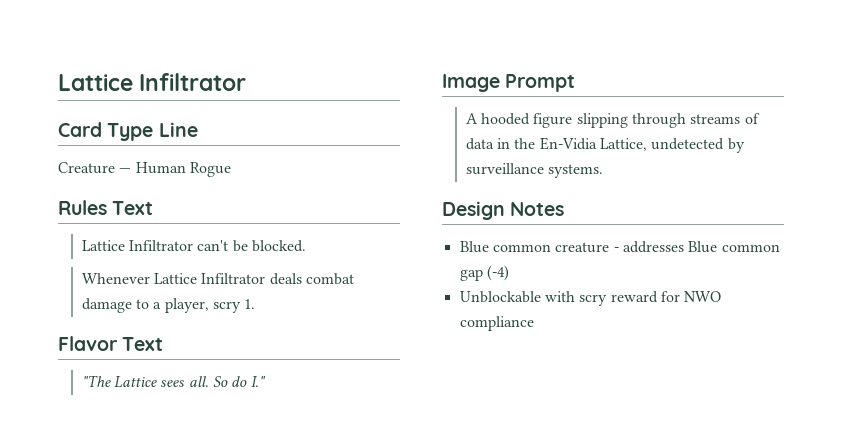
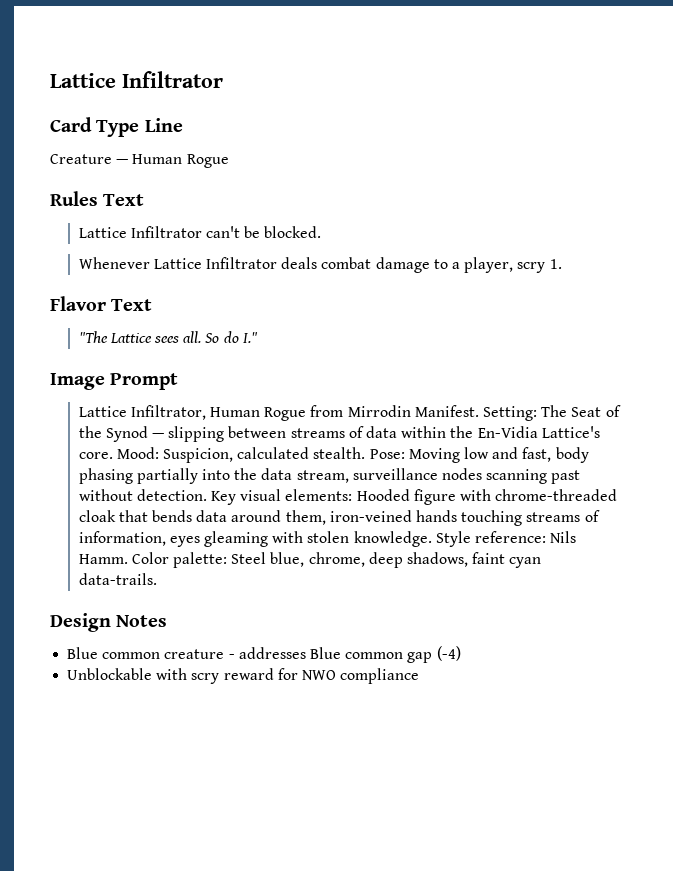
- A hooded figure slipping through streams of data in the En-Vidia Lattice, undetected by surveillance systems.
+ Lattice Infiltrator, Human Rogue from Mirrodin Manifest. Setting: The Seat of the Synod — slipping between streams of data within the En-Vidia Lattice's core. Mood: Suspicion, calculated stealth. Pose: Moving low and fast, body phasing partially into the data stream, surveillance nodes scanning past without detection. Key visual elements: Hooded figure with chrome-threaded cloak that bends data around them, iron-veined hands touching streams of information, eyes gleaming with stolen knowledge. Style reference: Nils Hamm. Color palette: Steel blue, chrome, deep shadows, faint cyan data-trails.

